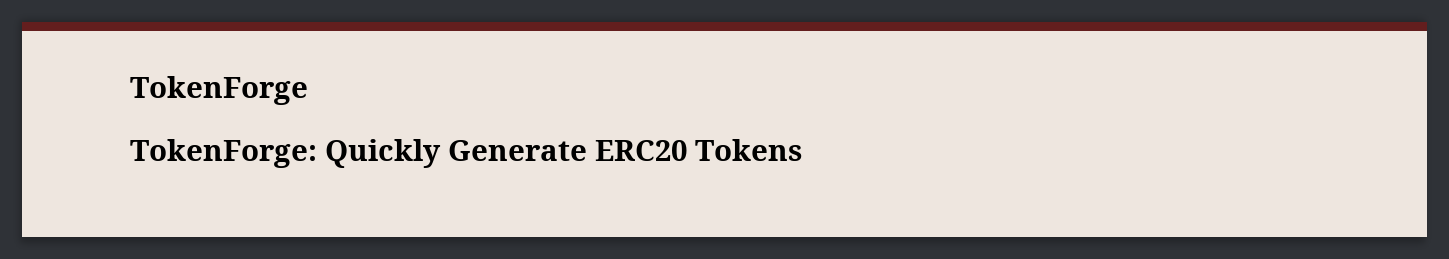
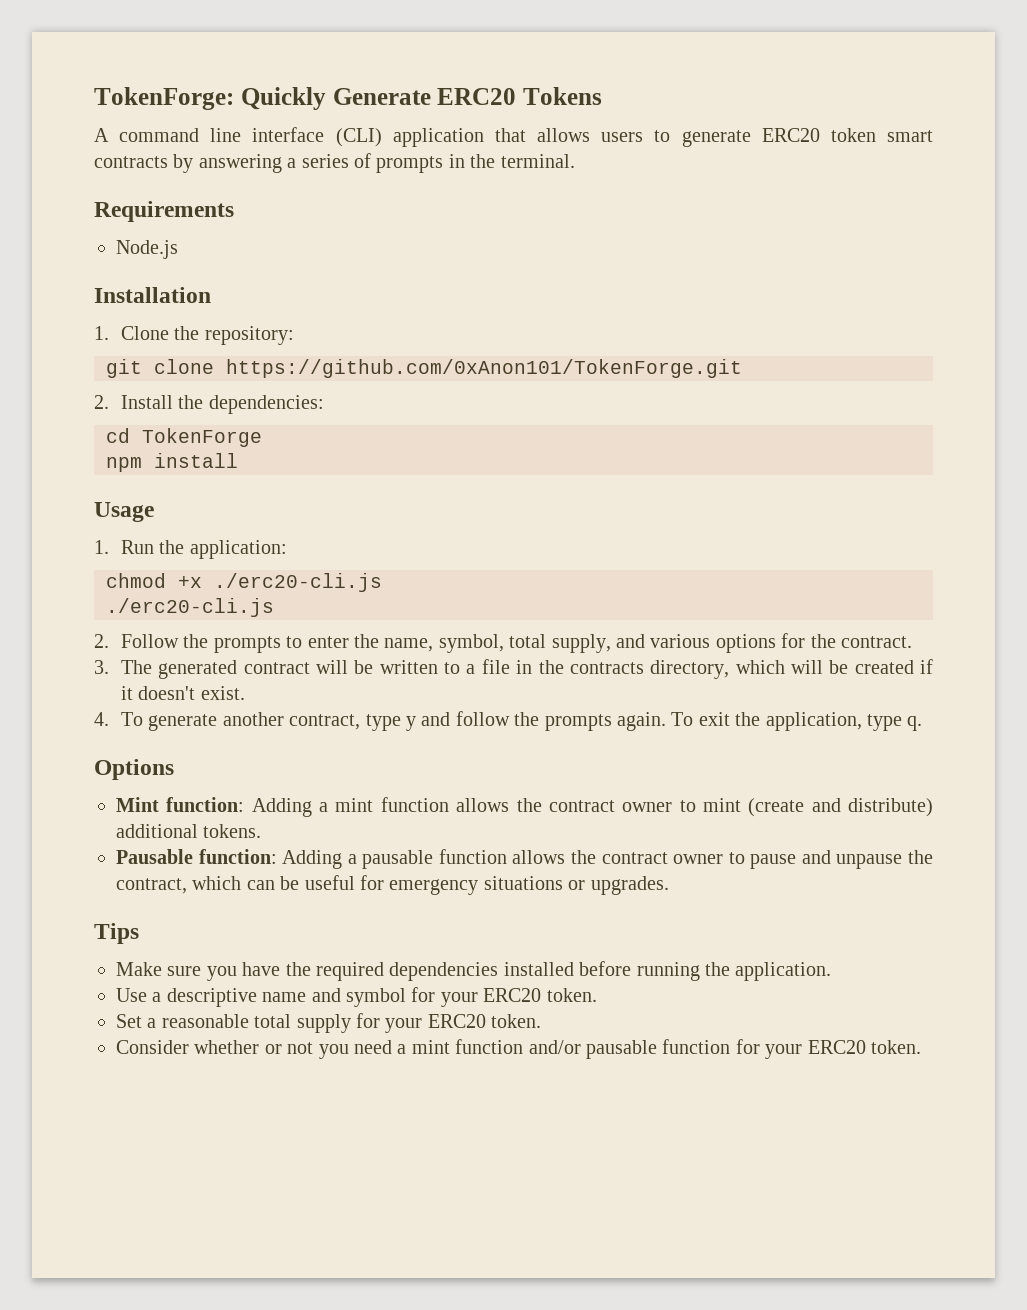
- TokenForge
+ A command line interface (CLI) application that allows users to generate ERC20 token smart contracts by answering a series of prompts in the terminal.
+ Requirements
+ Node.js
+ Installation
+ 1. Clone the repository:
+ git clone https://github.com/0xAnon101/TokenForge.git
+ 2. Install the dependencies:
+ cd TokenForge
+ npm install
+ Usage
+ 1. Run the application:
+ chmod +x ./erc20-cli.js
+ ./erc20-cli.js
+ 2. Follow the prompts to enter the name, symbol, total supply, and various options for the contract.
+ 3. The generated contract will be written to a file in the contracts directory, which will be created if it doesn't exist.
+ 4. To generate another contract, type y and follow the prompts again. To exit the application, type q.
+ Options
+ Mint function: Adding a mint function allows the contract owner to mint (create and distribute) additional tokens.
+ Pausable function: Adding a pausable function allows the contract owner to pause and unpause the contract, which can be useful for emergency situations or upgrades.
+ Tips
+ Make sure you have the required dependencies installed before running the application.
+ Use a descriptive name and symbol for your ERC20 token.
+ Set a reasonable total supply for your ERC20 token.
+ Consider whether or not you need a mint function and/or pausable function for your ERC20 token.

